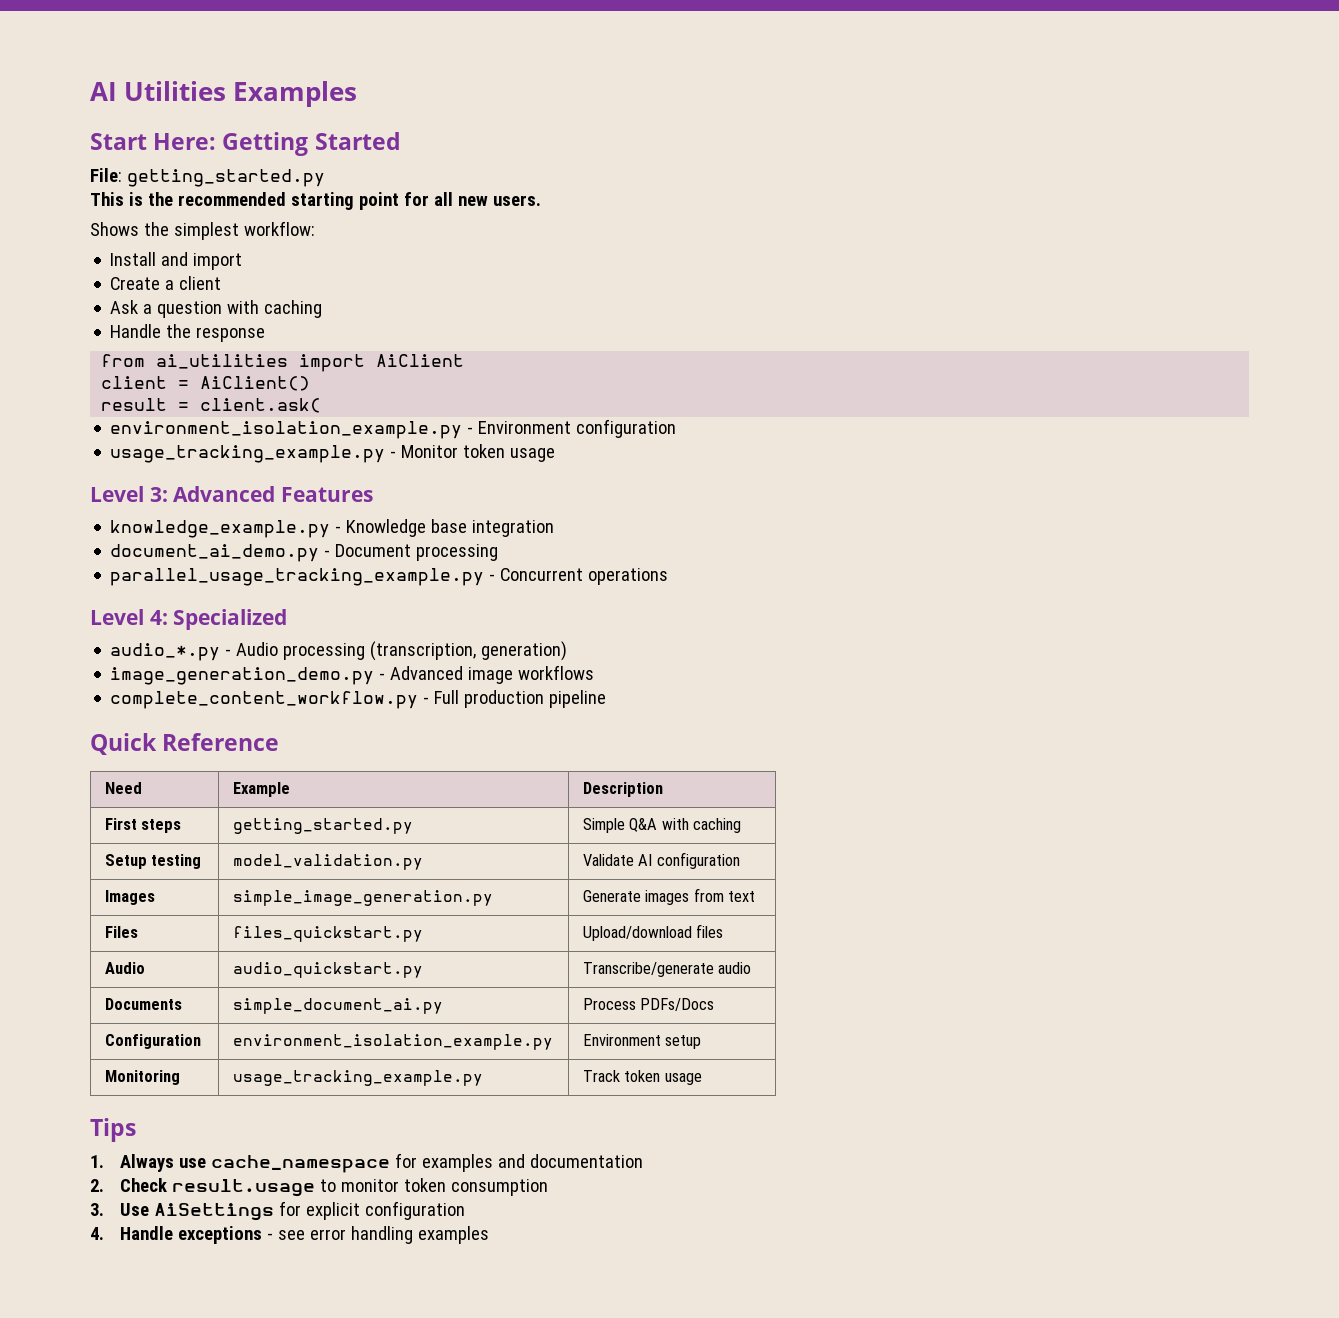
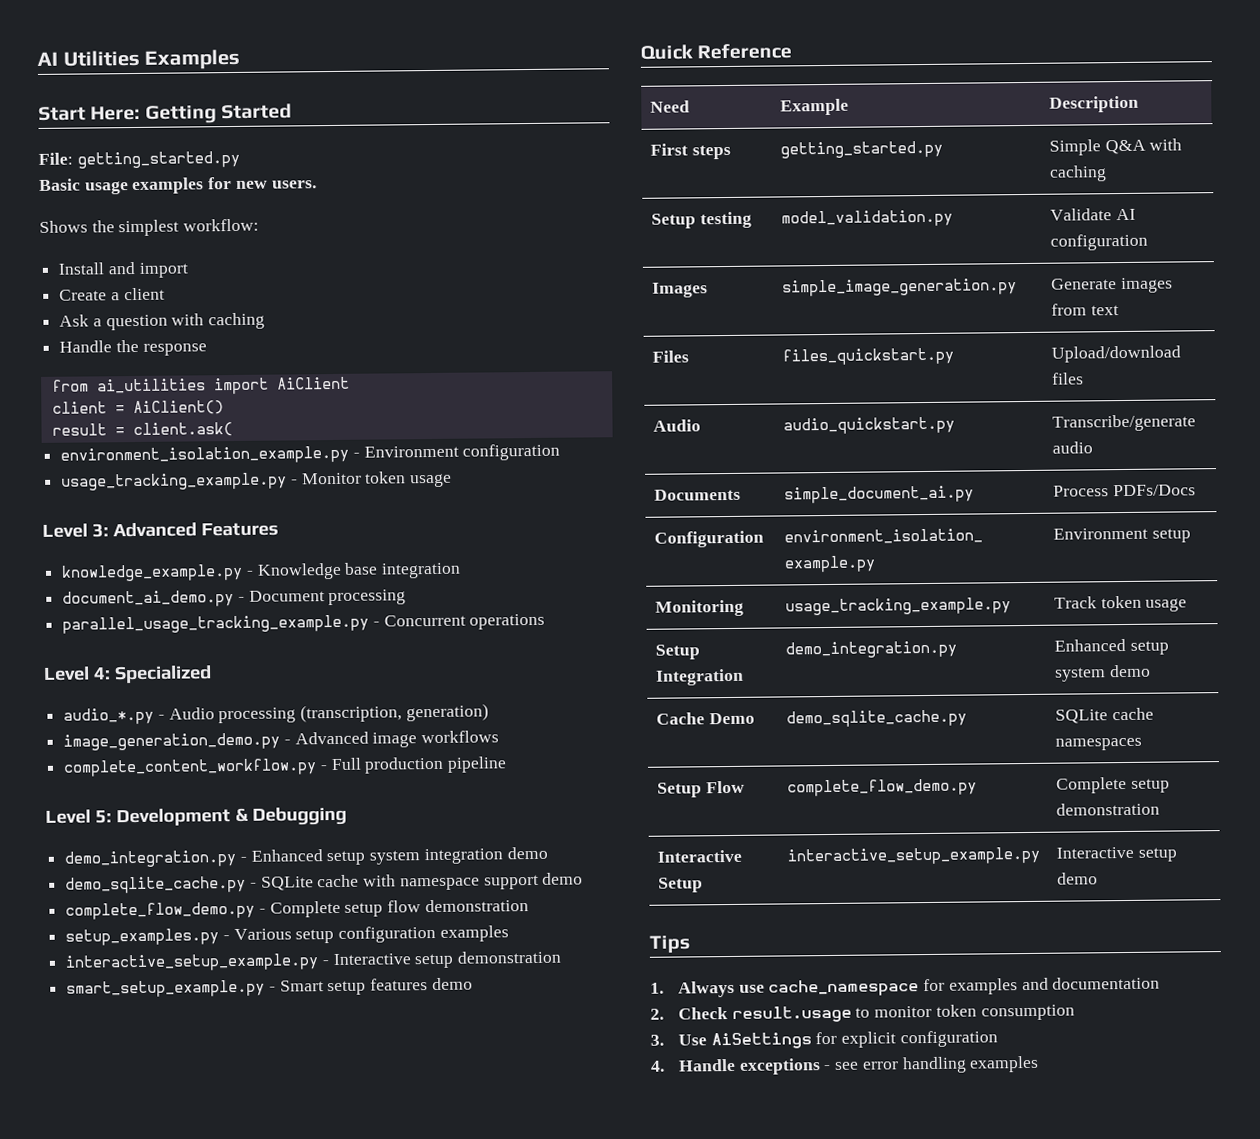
- This is the recommended starting point for all new users.
+ Basic usage examples for new users.
+ Level 5: Development & Debugging
+ demo_integration.py - Enhanced setup system integration demo
+ demo_sqlite_cache.py - SQLite cache with namespace support demo
+ complete_flow_demo.py - Complete setup flow demonstration
+ setup_examples.py - Various setup configuration examples
+ interactive_setup_example.py - Interactive setup demonstration
+ smart_setup_example.py - Smart setup features demo
+ Setup Integration | demo_integration.py | Enhanced setup system demo
+ Cache Demo | demo_sqlite_cache.py | SQLite cache namespaces
+ Setup Flow | complete_flow_demo.py | Complete setup demonstration
+ Interactive Setup | interactive_setup_example.py | Interactive setup demo

